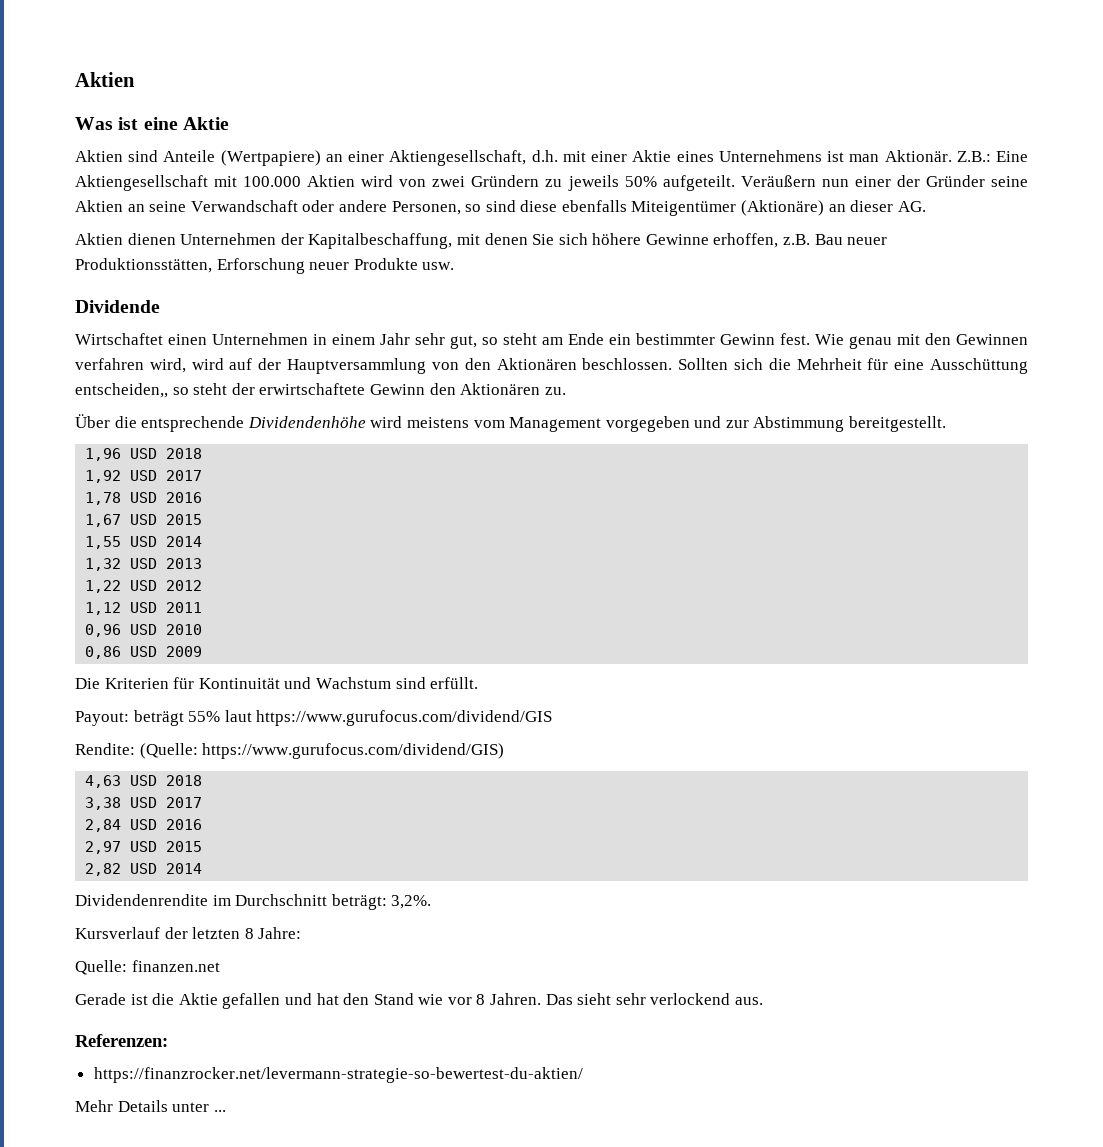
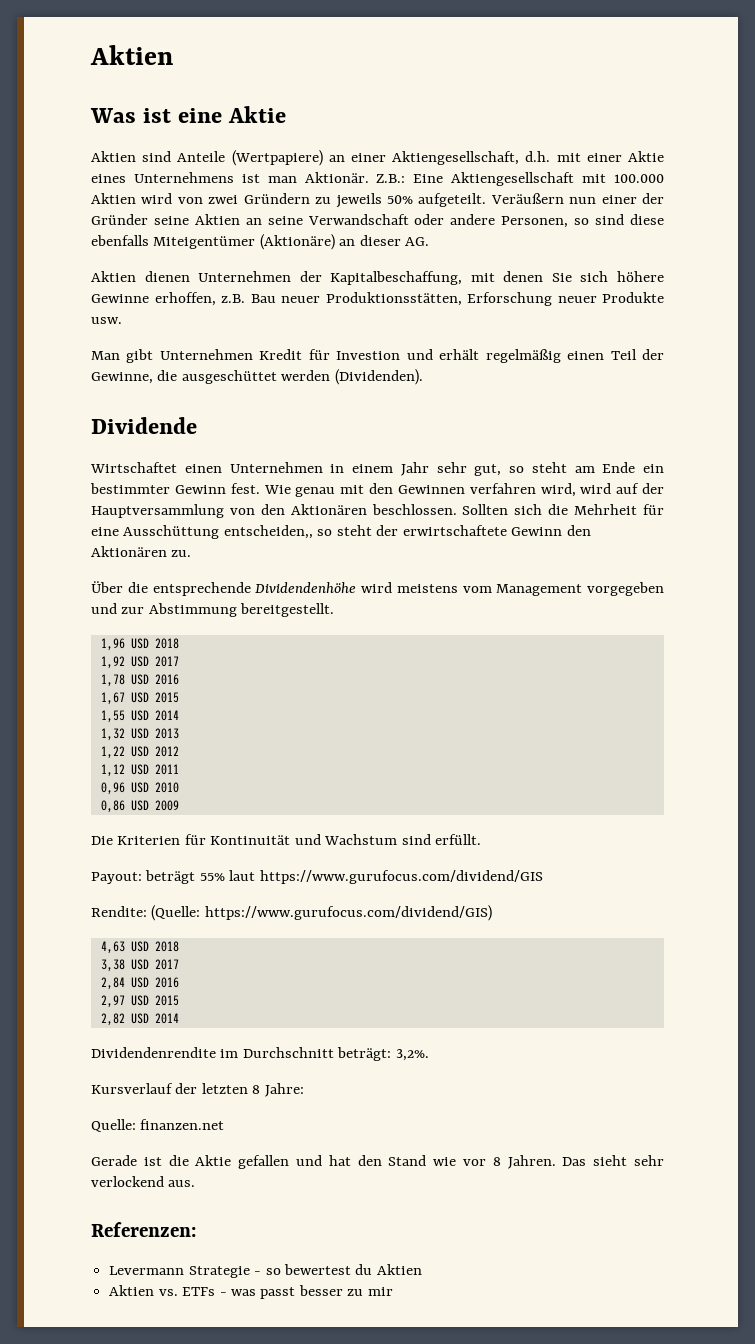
+ Man gibt Unternehmen Kredit für Investion und erhält regelmäßig einen Teil der Gewinne, die ausgeschüttet werden (Dividenden).
- https://finanzrocker.net/levermann-strategie-so-bewertest-du-aktien/
- Mehr Details unter ...
+ Levermann Strategie - so bewertest du Aktien
+ Aktien vs. ETFs - was passt besser zu mir

